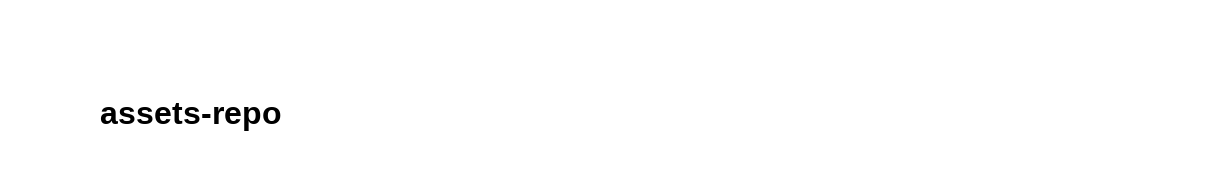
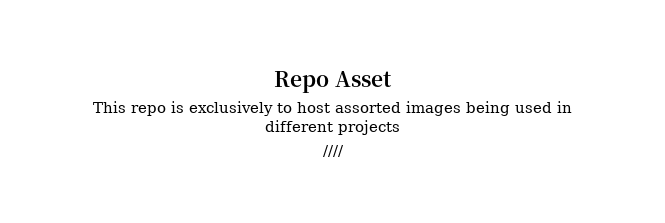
- assets-repo
+ Repo Asset
+ This repo is exclusively to host assorted images being used in different projects
+ ////

